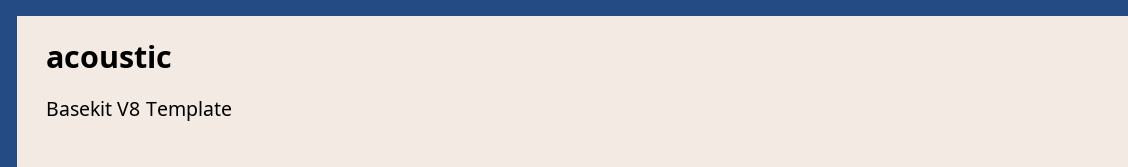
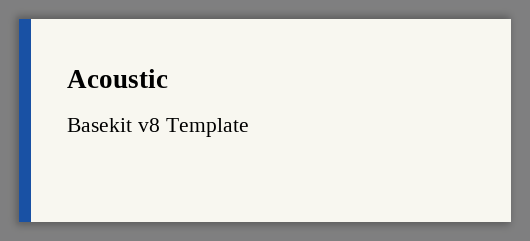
- acoustic
+ Acoustic
- Basekit V8 Template
+ Basekit v8 Template

